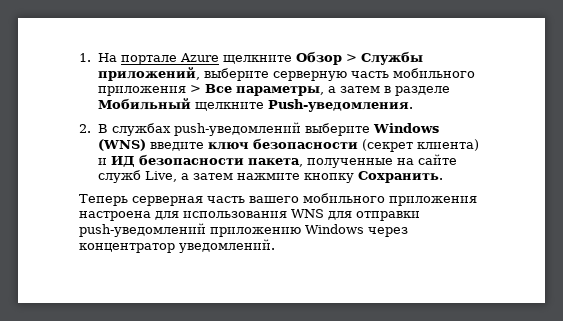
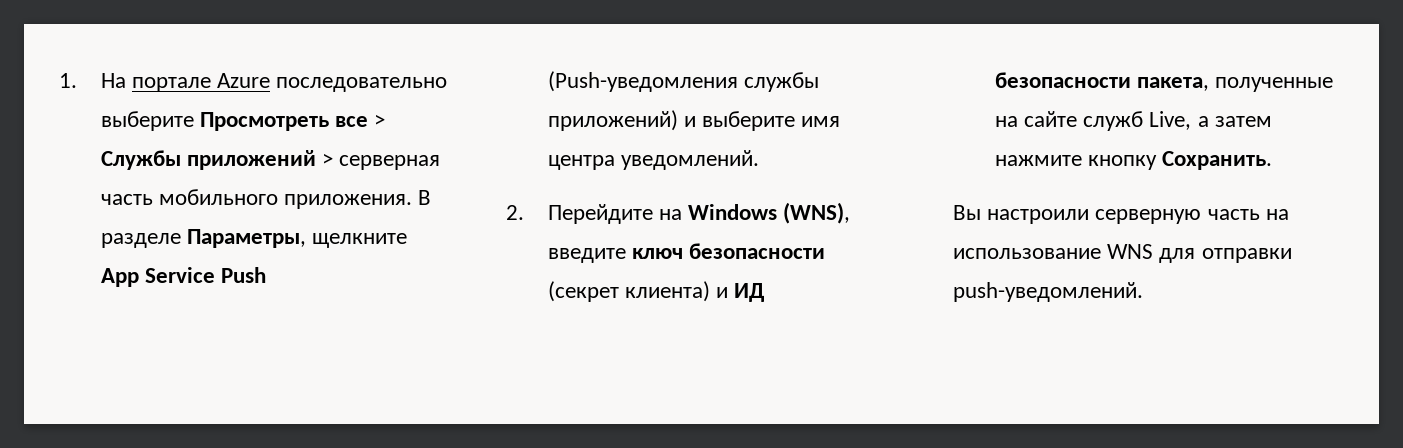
- 1. На портале Azure щелкните Обзор > Службы приложений, выберите серверную часть мобильного приложения > Все параметры, а затем в разделе Мобильный щелкните Push-уведомления.
- 2. В службах push-уведомлений выберите Windows (WNS) введите ключ безопасности (секрет клиента) и ИД безопасности пакета, полученные на сайте служб Live, а затем нажмите кнопку Сохранить.
+ 1. На портале Azure последовательно выберите Просмотреть все > Службы приложений > серверная часть мобильного приложения. В разделе Параметры, щелкните App Service Push (Push-уведомления службы приложений) и выберите имя центра уведомлений.
+ 2. Перейдите на Windows (WNS), введите ключ безопасности (секрет клиента) и ИД безопасности пакета, полученные на сайте служб Live, а затем нажмите кнопку Сохранить.
- Теперь серверная часть вашего мобильного приложения настроена для использования WNS для отправки push-уведомлений приложению Windows через концентратор уведомлений.
+ Вы настроили серверную часть на использование WNS для отправки push-уведомлений.

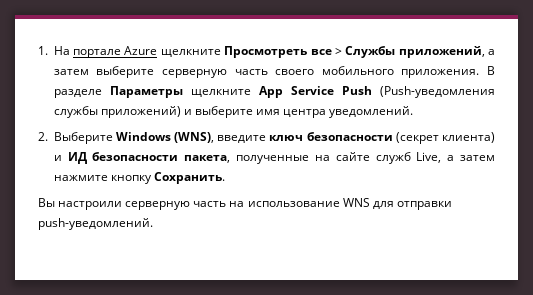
- 1. На портале Azure последовательно выберите Просмотреть все > Службы приложений > серверная часть мобильного приложения.
+ 1. На портале Azure щелкните Просмотреть все > Службы приложений, а затем выберите серверную часть своего мобильного приложения.
- В разделе Параметры, щелкните App Service Push (Push-уведомления службы приложений) и выберите имя центра уведомлений.
+ В разделе Параметры щелкните App Service Push (Push-уведомления службы приложений) и выберите имя центра уведомлений.
- 2. Перейдите на Windows (WNS), введите ключ безопасности (секрет клиента) и ИД безопасности пакета, полученные на сайте служб Live, а затем нажмите кнопку Сохранить.
+ 2. Выберите Windows (WNS), введите ключ безопасности (секрет клиента) и ИД безопасности пакета, полученные на сайте служб Live, а затем нажмите кнопку Сохранить.

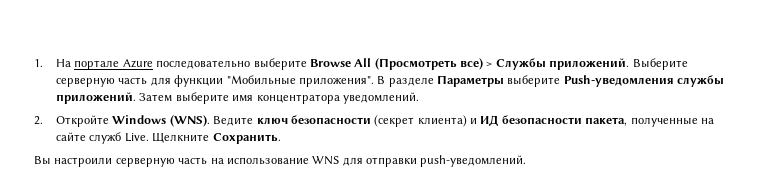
- 1. На портале Azure щелкните Просмотреть все > Службы приложений, а затем выберите серверную часть своего мобильного приложения. В разделе Параметры щелкните App Service Push (Push-уведомления службы приложений) и выберите имя центра уведомлений.
+ 1. На портале Azure последовательно выберите Browse All (Просмотреть все) > Службы приложений. Выберите серверную часть для функции "Мобильные приложения". В разделе Параметры выберите Push-уведомления службы приложений. Затем выберите имя концентратора уведомлений.
- 2. Выберите Windows (WNS), введите ключ безопасности (секрет клиента) и ИД безопасности пакета, полученные на сайте служб Live, а затем нажмите кнопку Сохранить.
+ 2. Откройте Windows (WNS). Ведите ключ безопасности (секрет клиента) и ИД безопасности пакета, полученные на сайте служб Live. Щелкните Сохранить.

